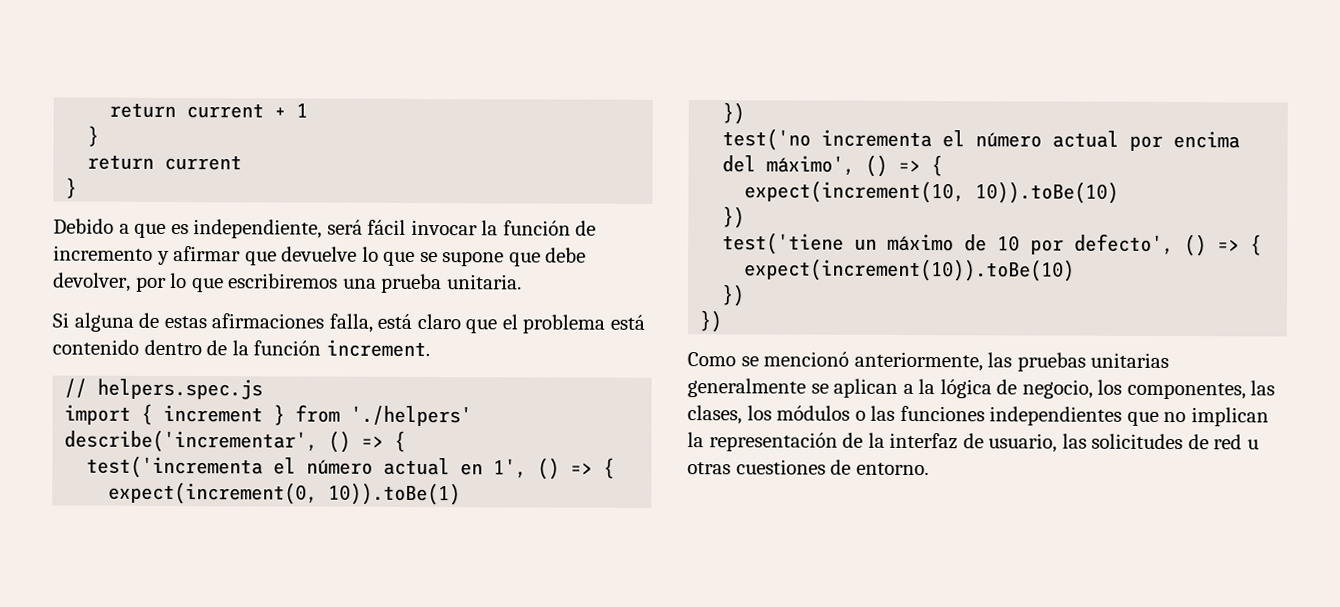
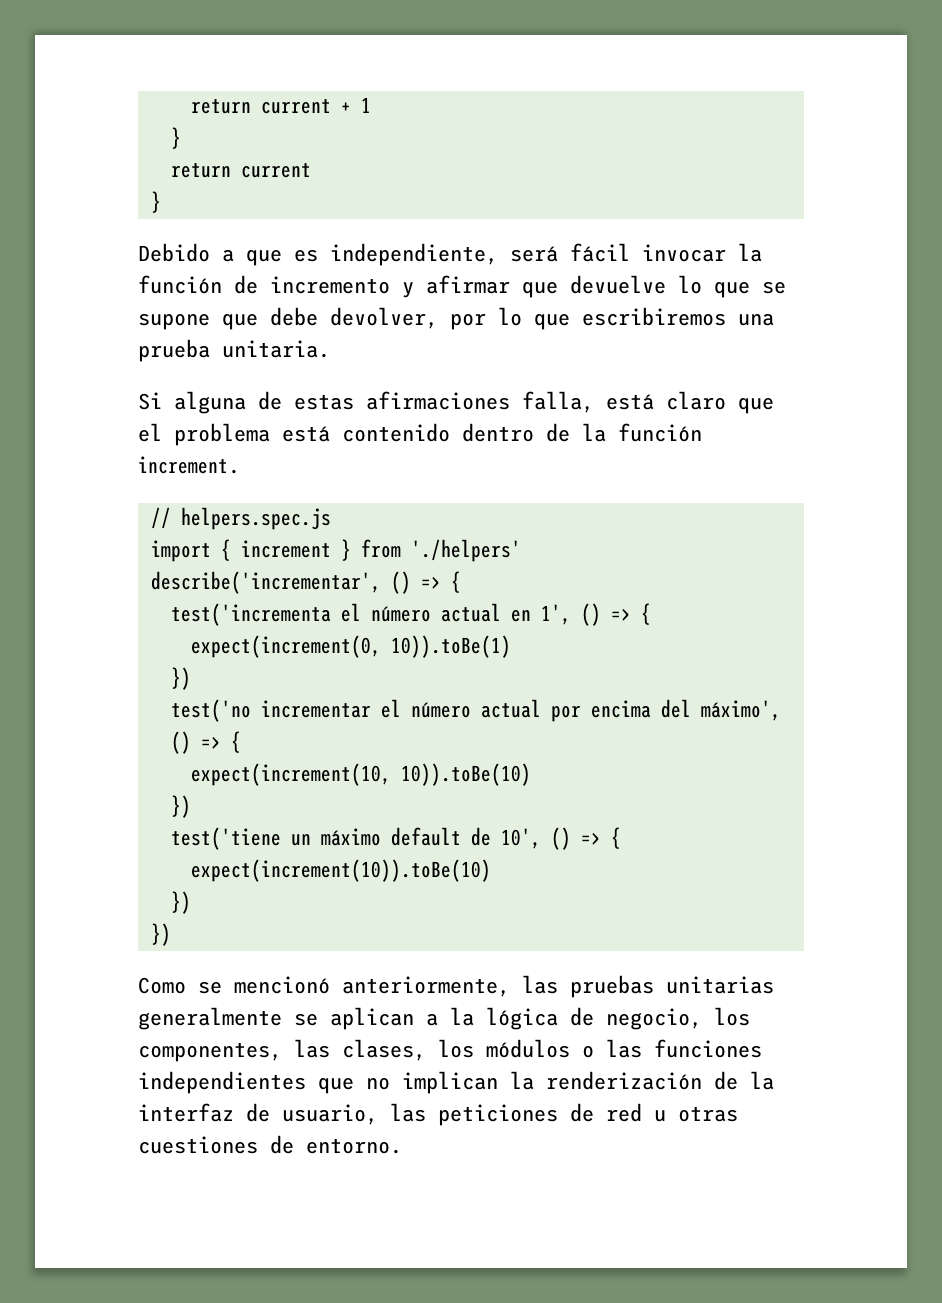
- test('no incrementa el número actual por encima del máximo', () => {
+ test('no incrementar el número actual por encima del máximo', () => {
- test('tiene un máximo de 10 por defecto', () => {
+ test('tiene un máximo default de 10', () => {
- Como se mencionó anteriormente, las pruebas unitarias generalmente se aplican a la lógica de negocio, los componentes, las clases, los módulos o las funciones independientes que no implican la representación de la interfaz de usuario, las solicitudes de red u otras cuestiones de entorno.
+ Como se mencionó anteriormente, las pruebas unitarias generalmente se aplican a la lógica de negocio, los componentes, las clases, los módulos o las funciones independientes que no implican la renderización de la interfaz de usuario, las peticiones de red u otras cuestiones de entorno.

